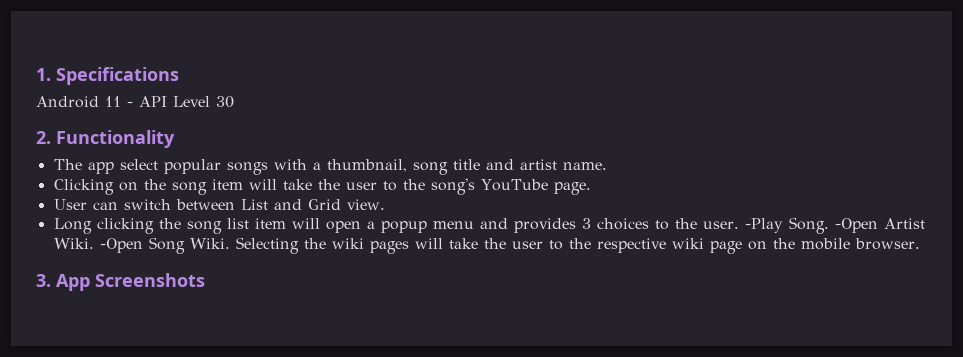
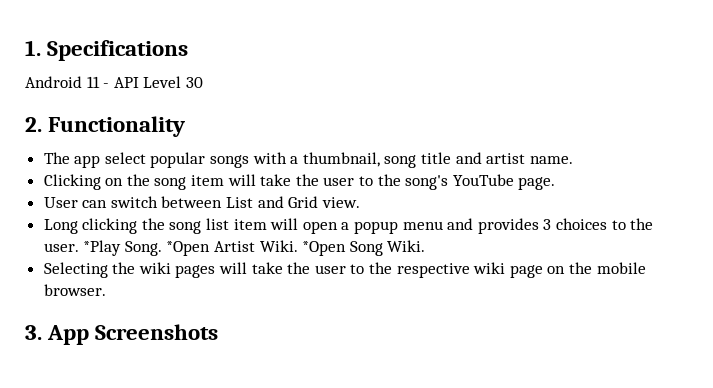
- -Play Song. -Open Artist Wiki.
+ *Play Song. *Open Artist Wiki.
- -Open Song Wiki. Selecting the wiki pages will take the user to the respective wiki page on the mobile browser.
+ *Open Song Wiki.
+ Selecting the wiki pages will take the user to the respective wiki page on the mobile browser.

